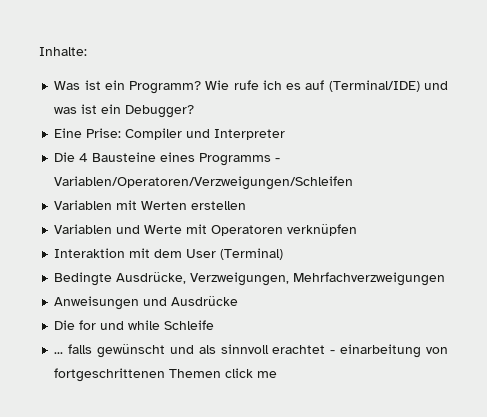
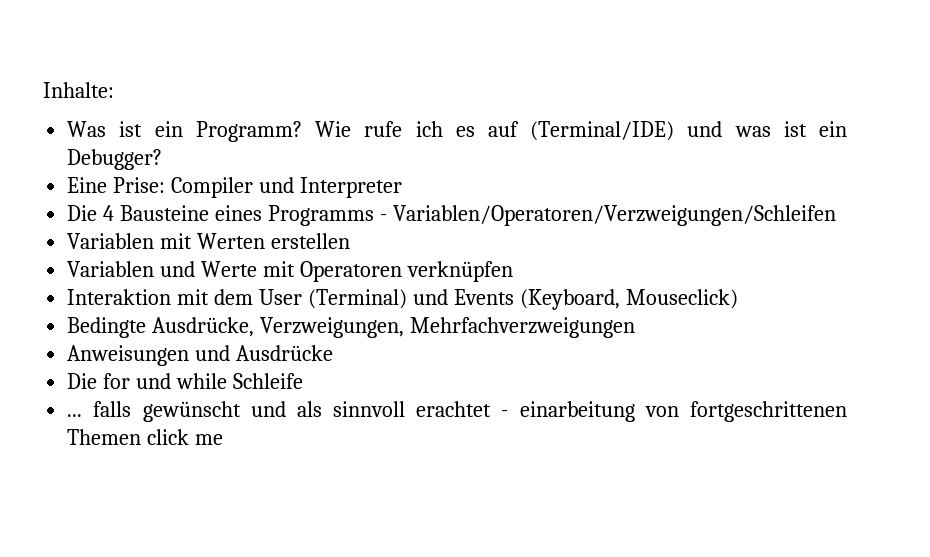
- Interaktion mit dem User (Terminal)
+ Interaktion mit dem User (Terminal) und Events (Keyboard, Mouseclick)

